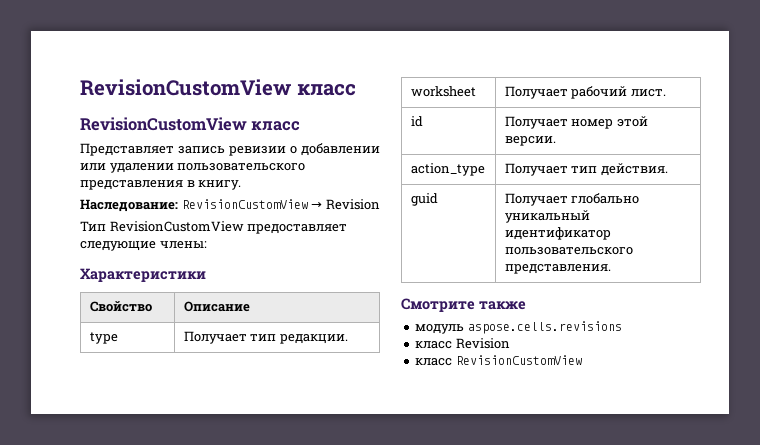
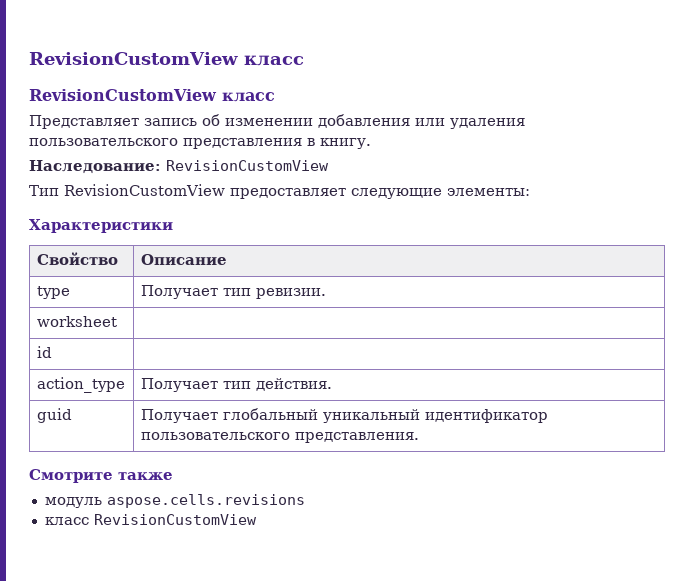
- Представляет запись ревизии о добавлении или удалении пользовательского представления в книгу.
+ Представляет запись об изменении добавления или удаления пользовательского представления в книгу.
- Наследование: RevisionCustomView → Revision
+ Наследование: RevisionCustomView
- Тип RevisionCustomView предоставляет следующие члены:
+ Тип RevisionCustomView предоставляет следующие элементы:
- type | Получает тип редакции.
+ type | Получает тип ревизии.
- worksheet | Получает рабочий лист.
- id | Получает номер этой версии.
+ worksheet |
+ id |
- guid | Получает глобально уникальный идентификатор пользовательского представления.
+ guid | Получает глобальный уникальный идентификатор пользовательского представления.
- класс Revision

